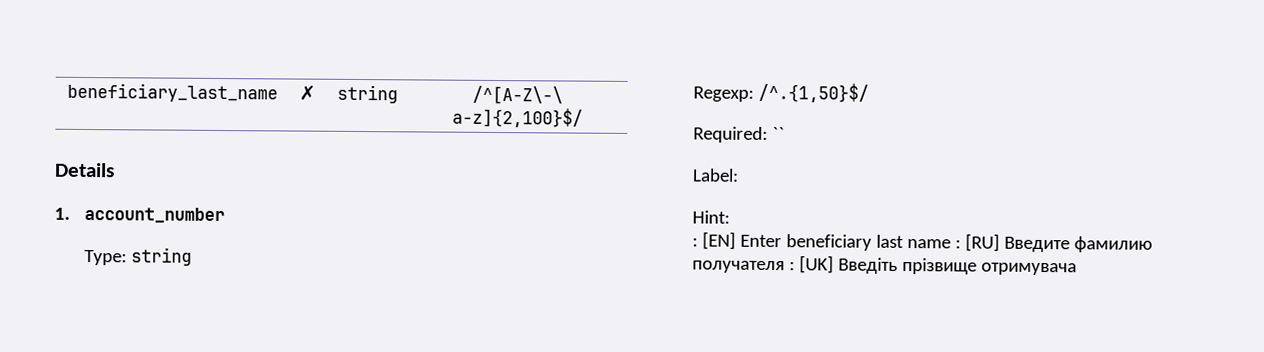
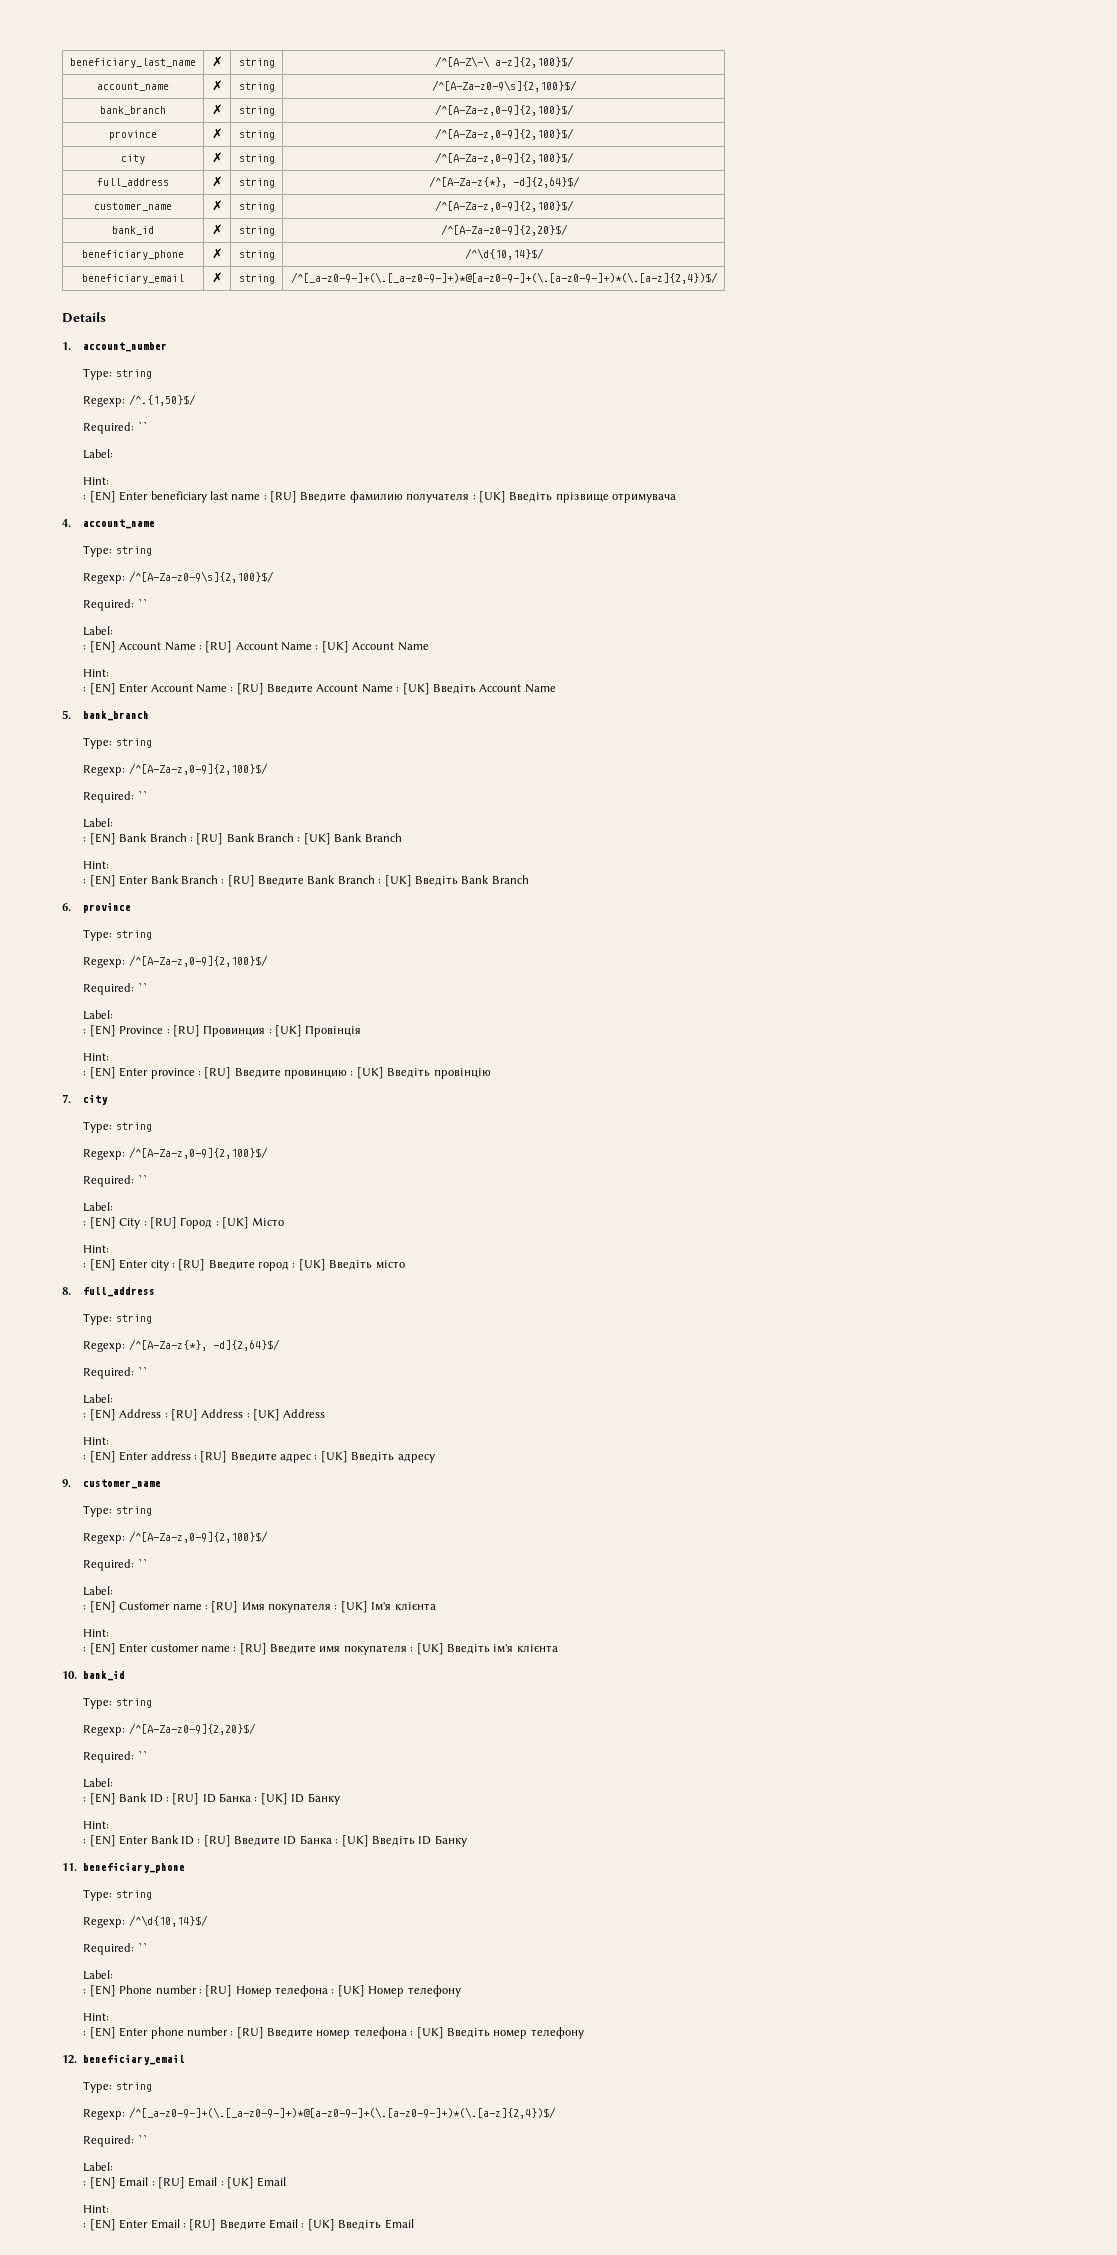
+ account_name | ✗ | string | /^[A-Za-z0-9\s]{2,100}$/
+ bank_branch | ✗ | string | /^[A-Za-z,0-9]{2,100}$/
+ province | ✗ | string | /^[A-Za-z,0-9]{2,100}$/
+ city | ✗ | string | /^[A-Za-z,0-9]{2,100}$/
+ full_address | ✗ | string | /^[A-Za-z{*}, -d]{2,64}$/
+ customer_name | ✗ | string | /^[A-Za-z,0-9]{2,100}$/
+ bank_id | ✗ | string | /^[A-Za-z0-9]{2,20}$/
+ beneficiary_phone | ✗ | string | /^\d{10,14}$/
+ beneficiary_email | ✗ | string | /^[_a-z0-9-]+(\.[_a-z0-9-]+)*@[a-z0-9-]+(\.[a-z0-9-]+)*(\.[a-z]{2,4})$/
+ 4. account_name
+ Type: string
+ Regexp: /^[A-Za-z0-9\s]{2,100}$/
+ Required: ``
+ Label:
+ : [EN] Account Name : [RU] Account Name : [UK] Account Name
+ Hint:
+ : [EN] Enter Account Name : [RU] Введите Account Name : [UK] Введіть Account Name
+ 5. bank_branch
+ Type: string
+ Regexp: /^[A-Za-z,0-9]{2,100}$/
+ Required: ``
+ Label:
+ : [EN] Bank Branch : [RU] Bank Branch : [UK] Bank Branch
+ Hint:
+ : [EN] Enter Bank Branch : [RU] Введите Bank Branch : [UK] Введіть Bank Branch
+ 6. province
+ Type: string
+ Regexp: /^[A-Za-z,0-9]{2,100}$/
+ Required: ``
+ Label:
+ : [EN] Province : [RU] Провинция : [UK] Провінція
+ Hint:
+ : [EN] Enter province : [RU] Введите провинцию : [UK] Введіть провінцію
+ 7. city
+ Type: string
+ Regexp: /^[A-Za-z,0-9]{2,100}$/
+ Required: ``
+ Label:
+ : [EN] City : [RU] Город : [UK] Місто
+ Hint:
+ : [EN] Enter city : [RU] Введите город : [UK] Введіть місто
+ 8. full_address
+ Type: string
+ Regexp: /^[A-Za-z{*}, -d]{2,64}$/
+ Required: ``
+ Label:
+ : [EN] Address : [RU] Address : [UK] Address
+ Hint:
+ : [EN] Enter address : [RU] Введите адрес : [UK] Введіть адресу
+ 9. customer_name
+ Type: string
+ Regexp: /^[A-Za-z,0-9]{2,100}$/
+ Required: ``
+ Label:
+ : [EN] Customer name : [RU] Имя покупателя : [UK] Ім'я клієнта
+ Hint:
+ : [EN] Enter customer name : [RU] Введите имя покупателя : [UK] Введіть ім'я клієнта
+ 10. bank_id
+ Type: string
+ Regexp: /^[A-Za-z0-9]{2,20}$/
+ Required: ``
+ Label:
+ : [EN] Bank ID : [RU] ID Банка : [UK] ID Банку
+ Hint:
+ : [EN] Enter Bank ID : [RU] Введите ID Банка : [UK] Введіть ID Банку
+ 11. beneficiary_phone
+ Type: string
+ Regexp: /^\d{10,14}$/
+ Required: ``
+ Label:
+ : [EN] Phone number : [RU] Номер телефона : [UK] Номер телефону
+ Hint:
+ : [EN] Enter phone number : [RU] Введите номер телефона : [UK] Введіть номер телефону
+ 12. beneficiary_email
+ Type: string
+ Regexp: /^[_a-z0-9-]+(\.[_a-z0-9-]+)*@[a-z0-9-]+(\.[a-z0-9-]+)*(\.[a-z]{2,4})$/
+ Required: ``
+ Label:
+ : [EN] Email : [RU] Email : [UK] Email
+ Hint:
+ : [EN] Enter Email : [RU] Введите Email : [UK] Введіть Email

